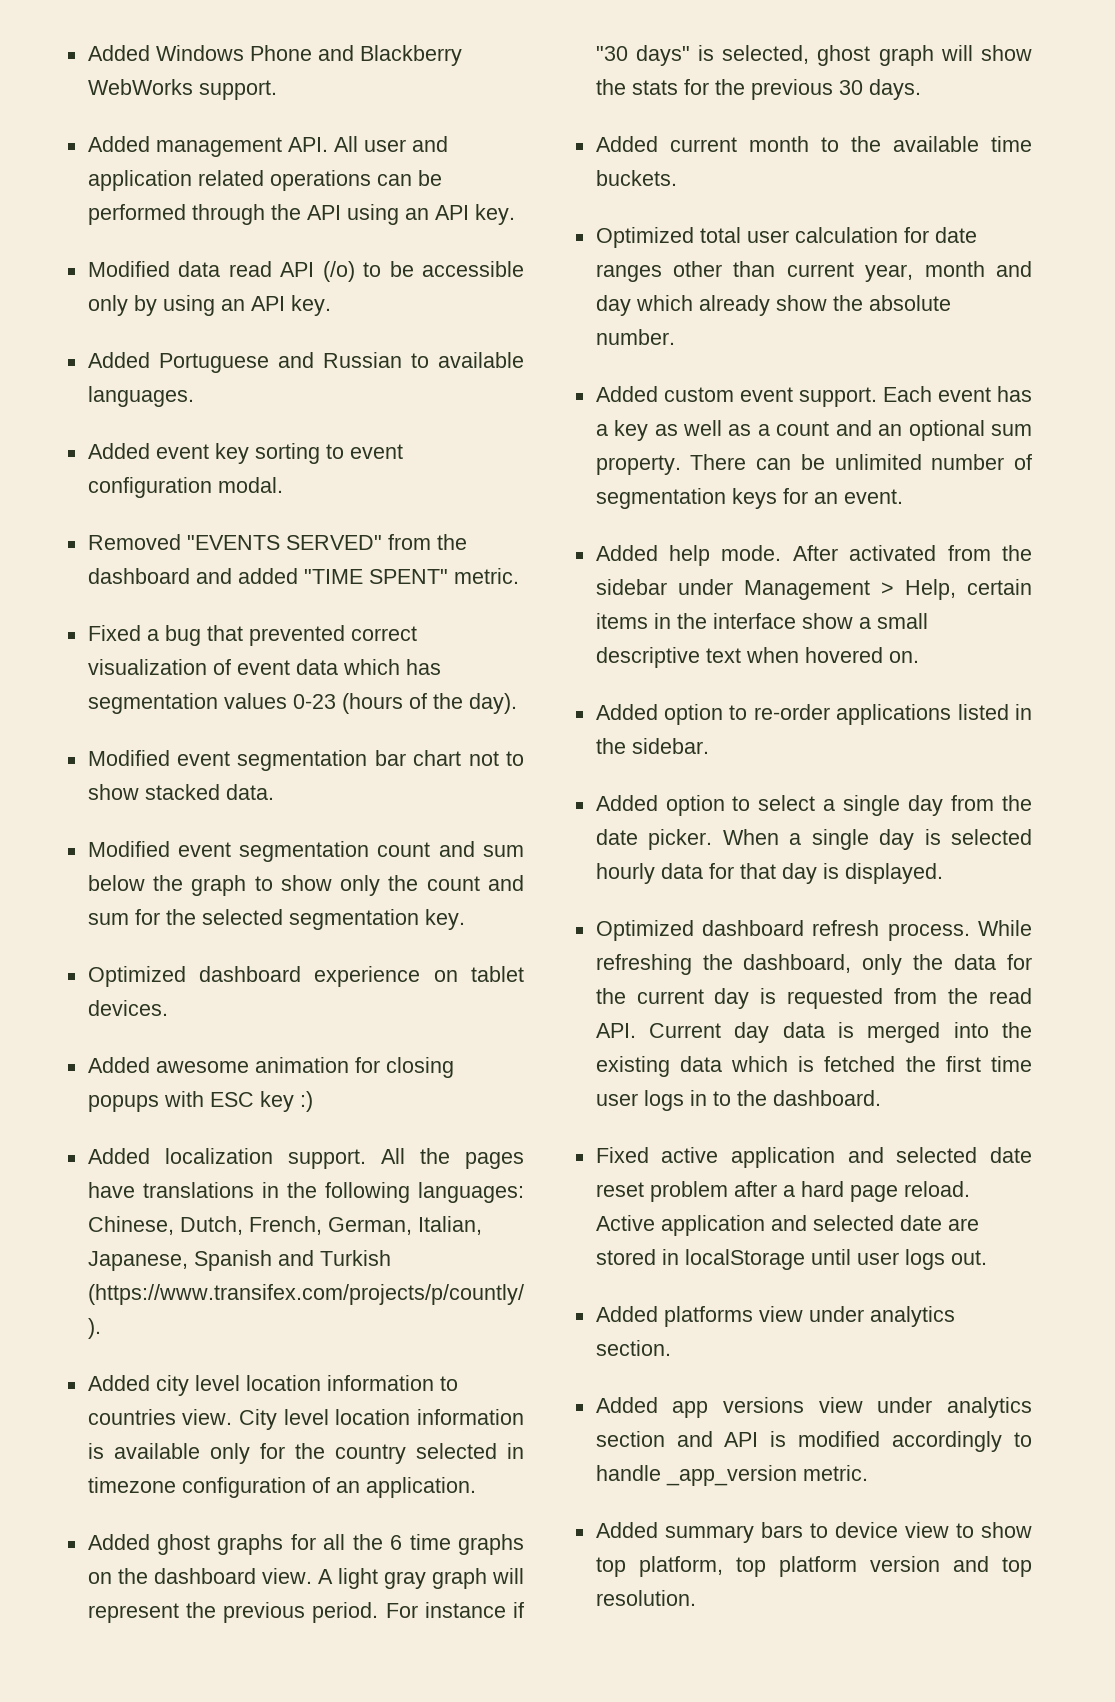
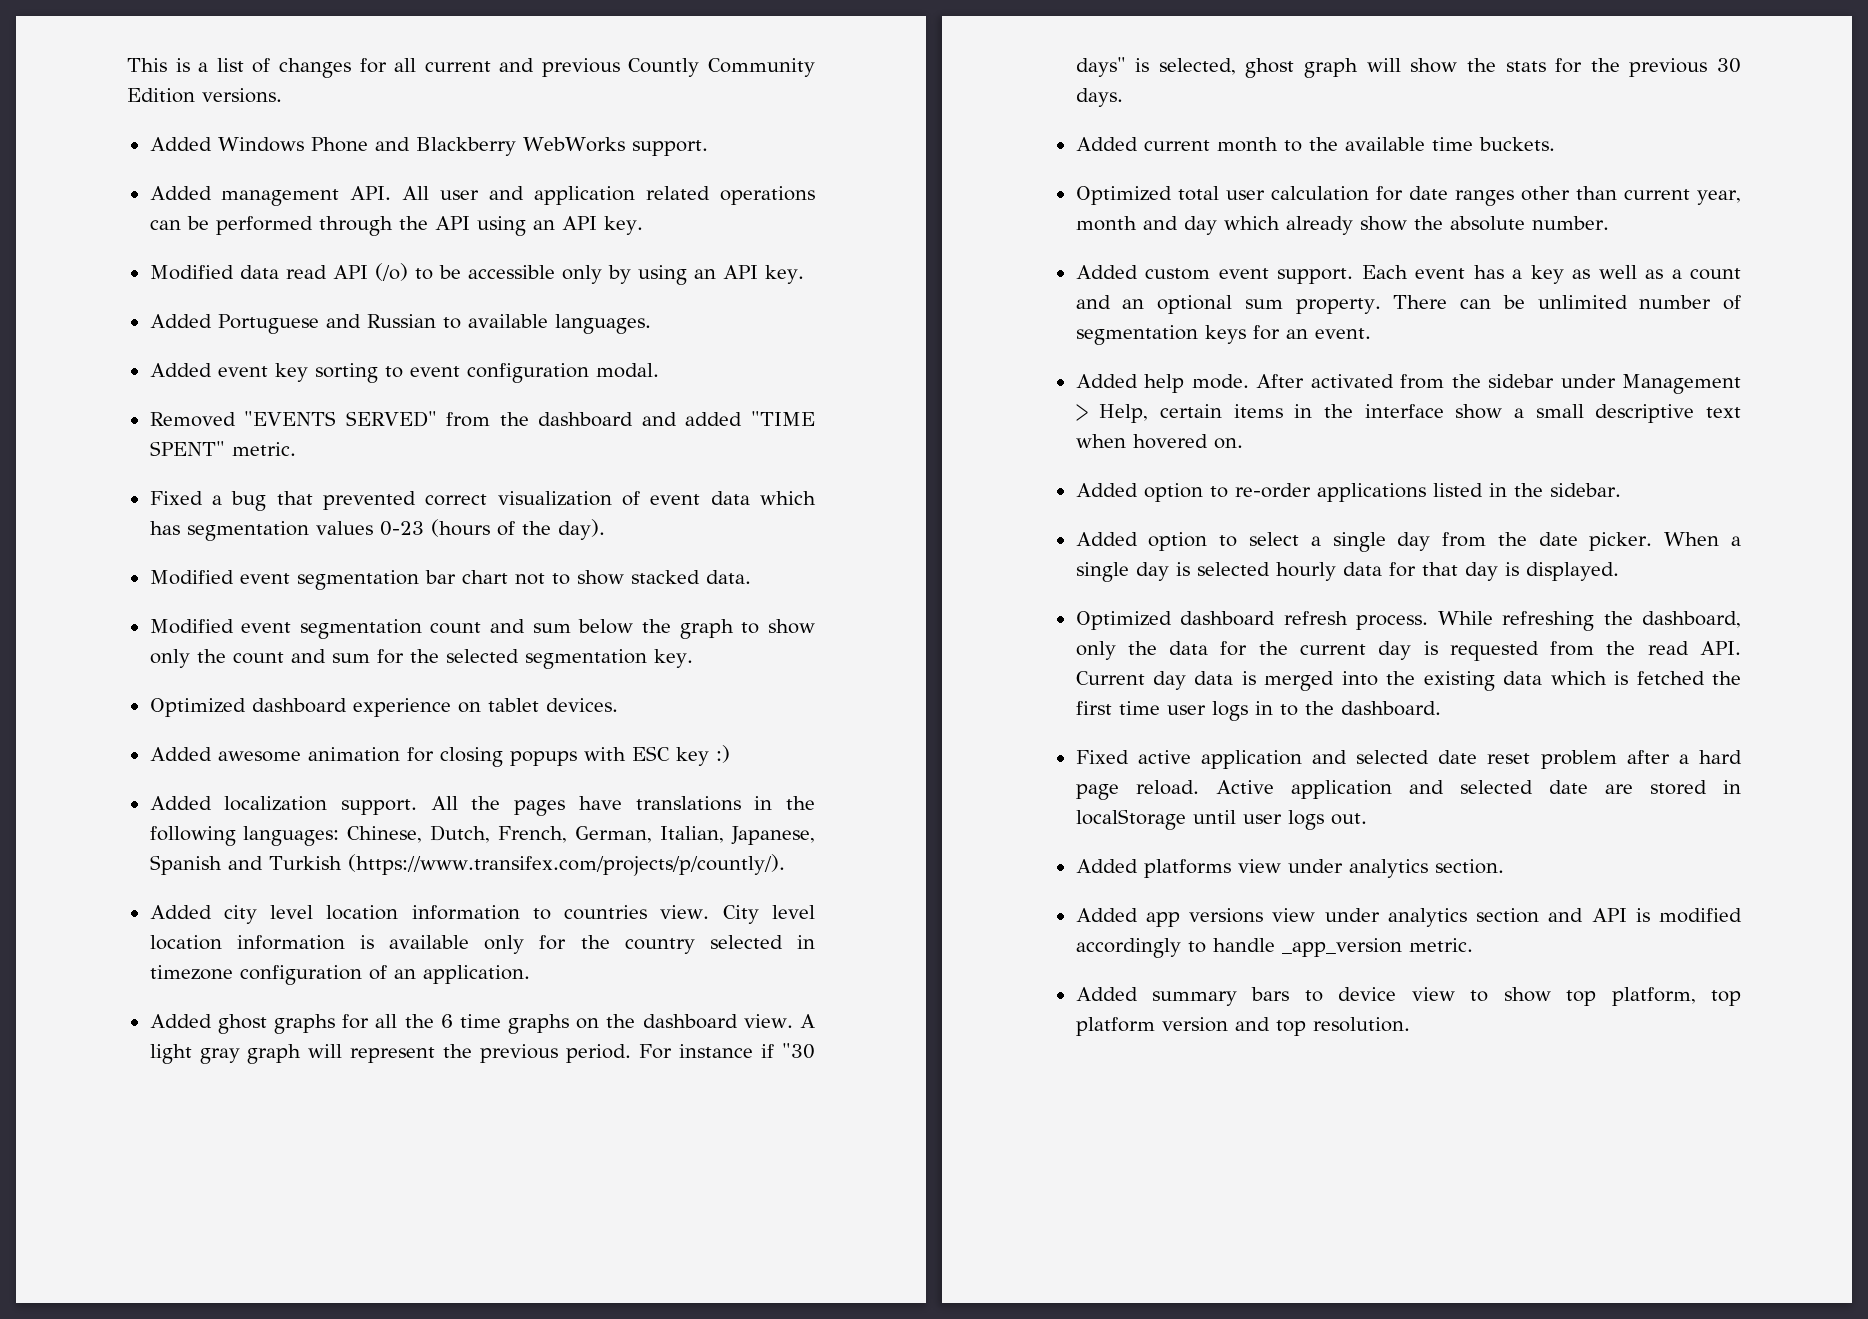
+ This is a list of changes for all current and previous Countly Community Edition versions.

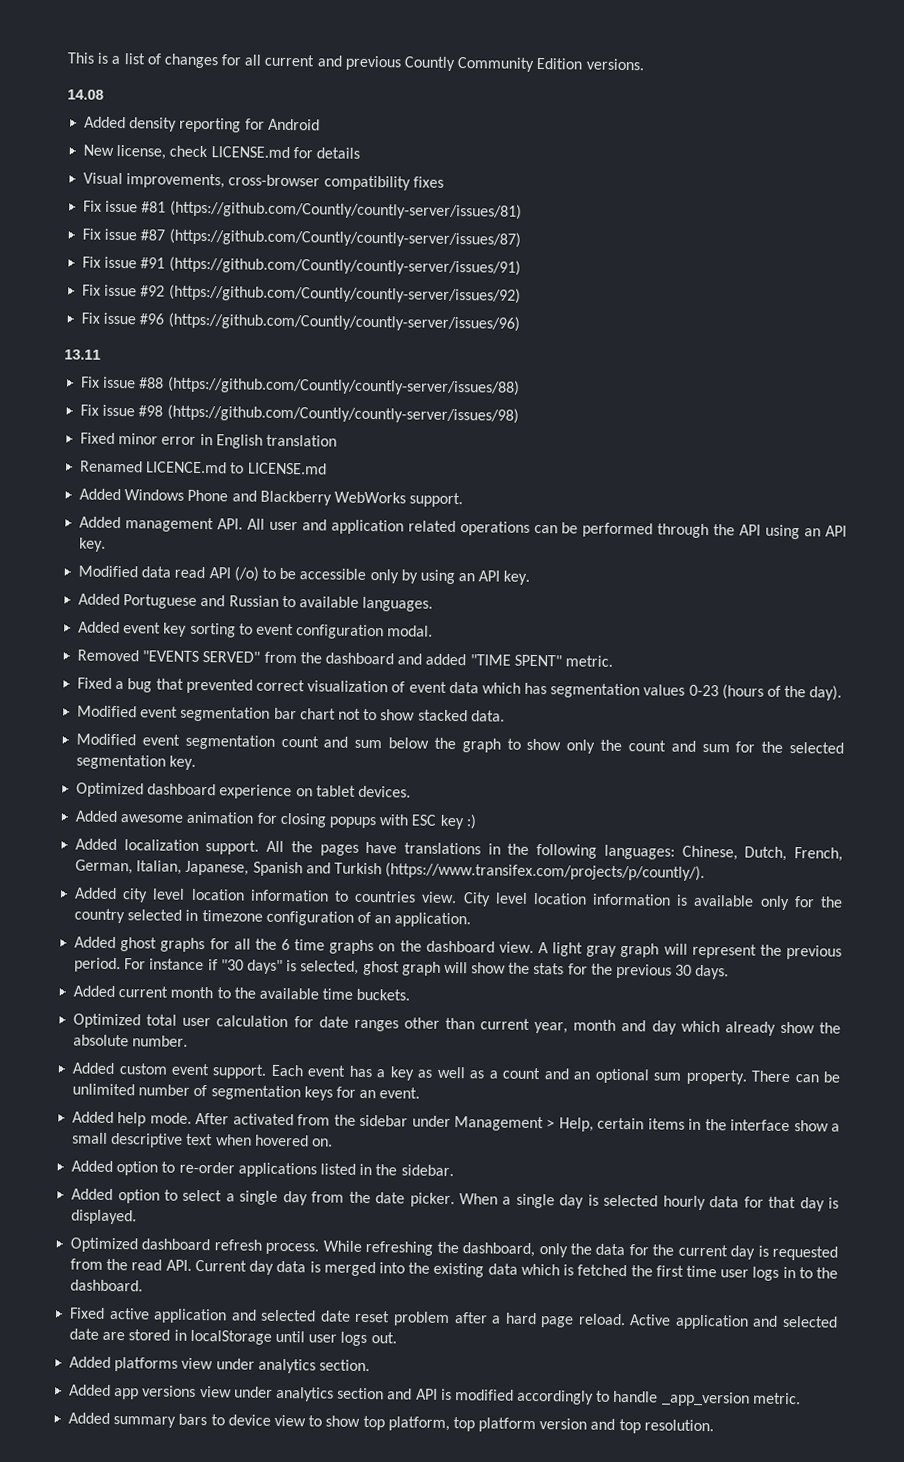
+ 14.08
+ Added density reporting for Android
+ New license, check LICENSE.md for details
+ Visual improvements, cross-browser compatibility fixes
+ Fix issue #81 (https://github.com/Countly/countly-server/issues/81)
+ Fix issue #87 (https://github.com/Countly/countly-server/issues/87)
+ Fix issue #91 (https://github.com/Countly/countly-server/issues/91)
+ Fix issue #92 (https://github.com/Countly/countly-server/issues/92)
+ Fix issue #96 (https://github.com/Countly/countly-server/issues/96)
+ 13.11
+ Fix issue #88 (https://github.com/Countly/countly-server/issues/88)
+ Fix issue #98 (https://github.com/Countly/countly-server/issues/98)
+ Fixed minor error in English translation
+ Renamed LICENCE.md to LICENSE.md

